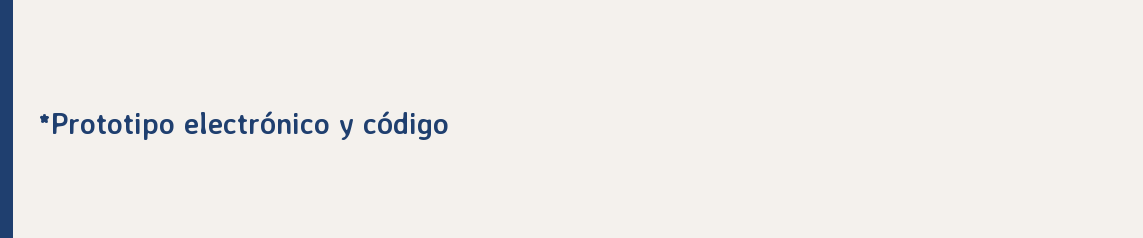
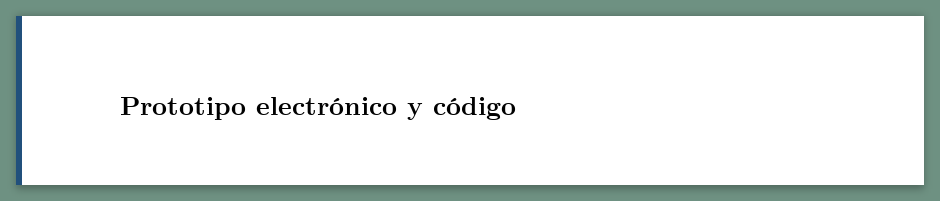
- *Prototipo electrónico y código
+ Prototipo electrónico y código

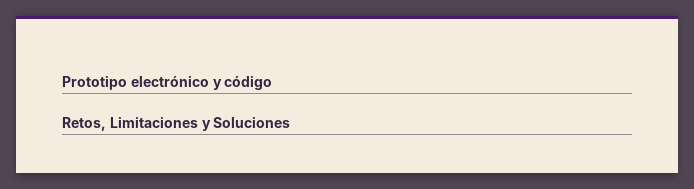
+ Retos, Limitaciones y Soluciones

